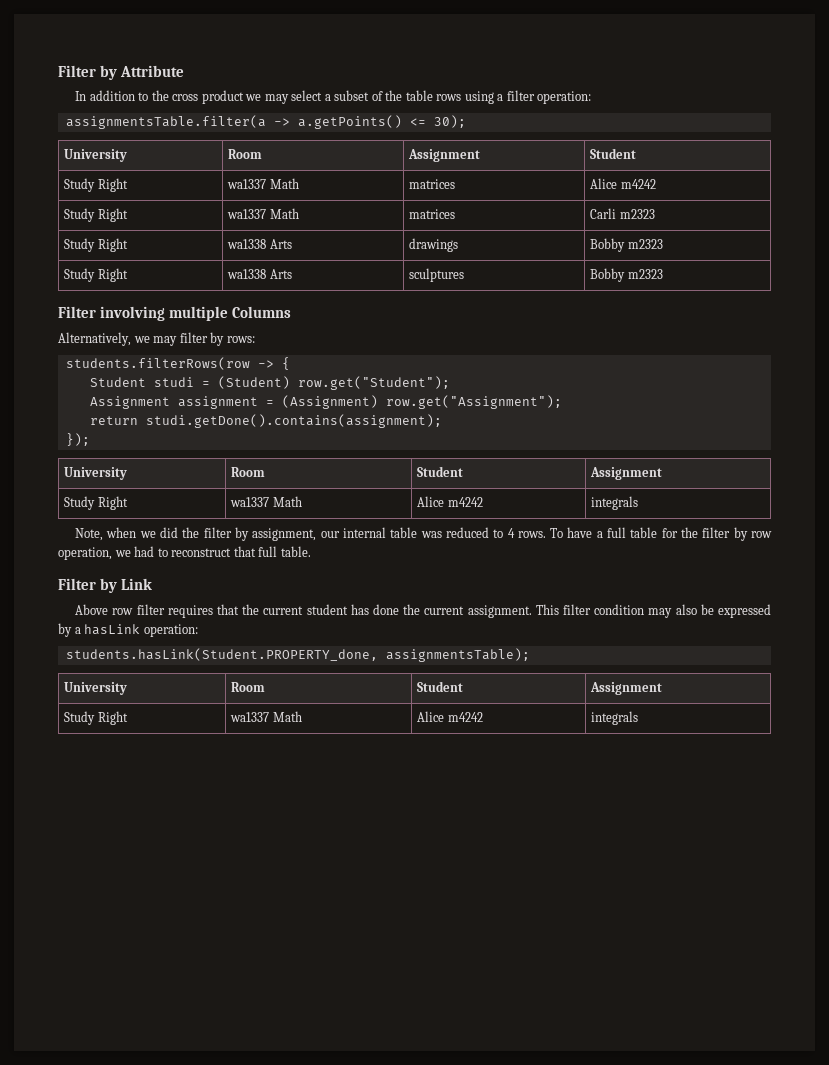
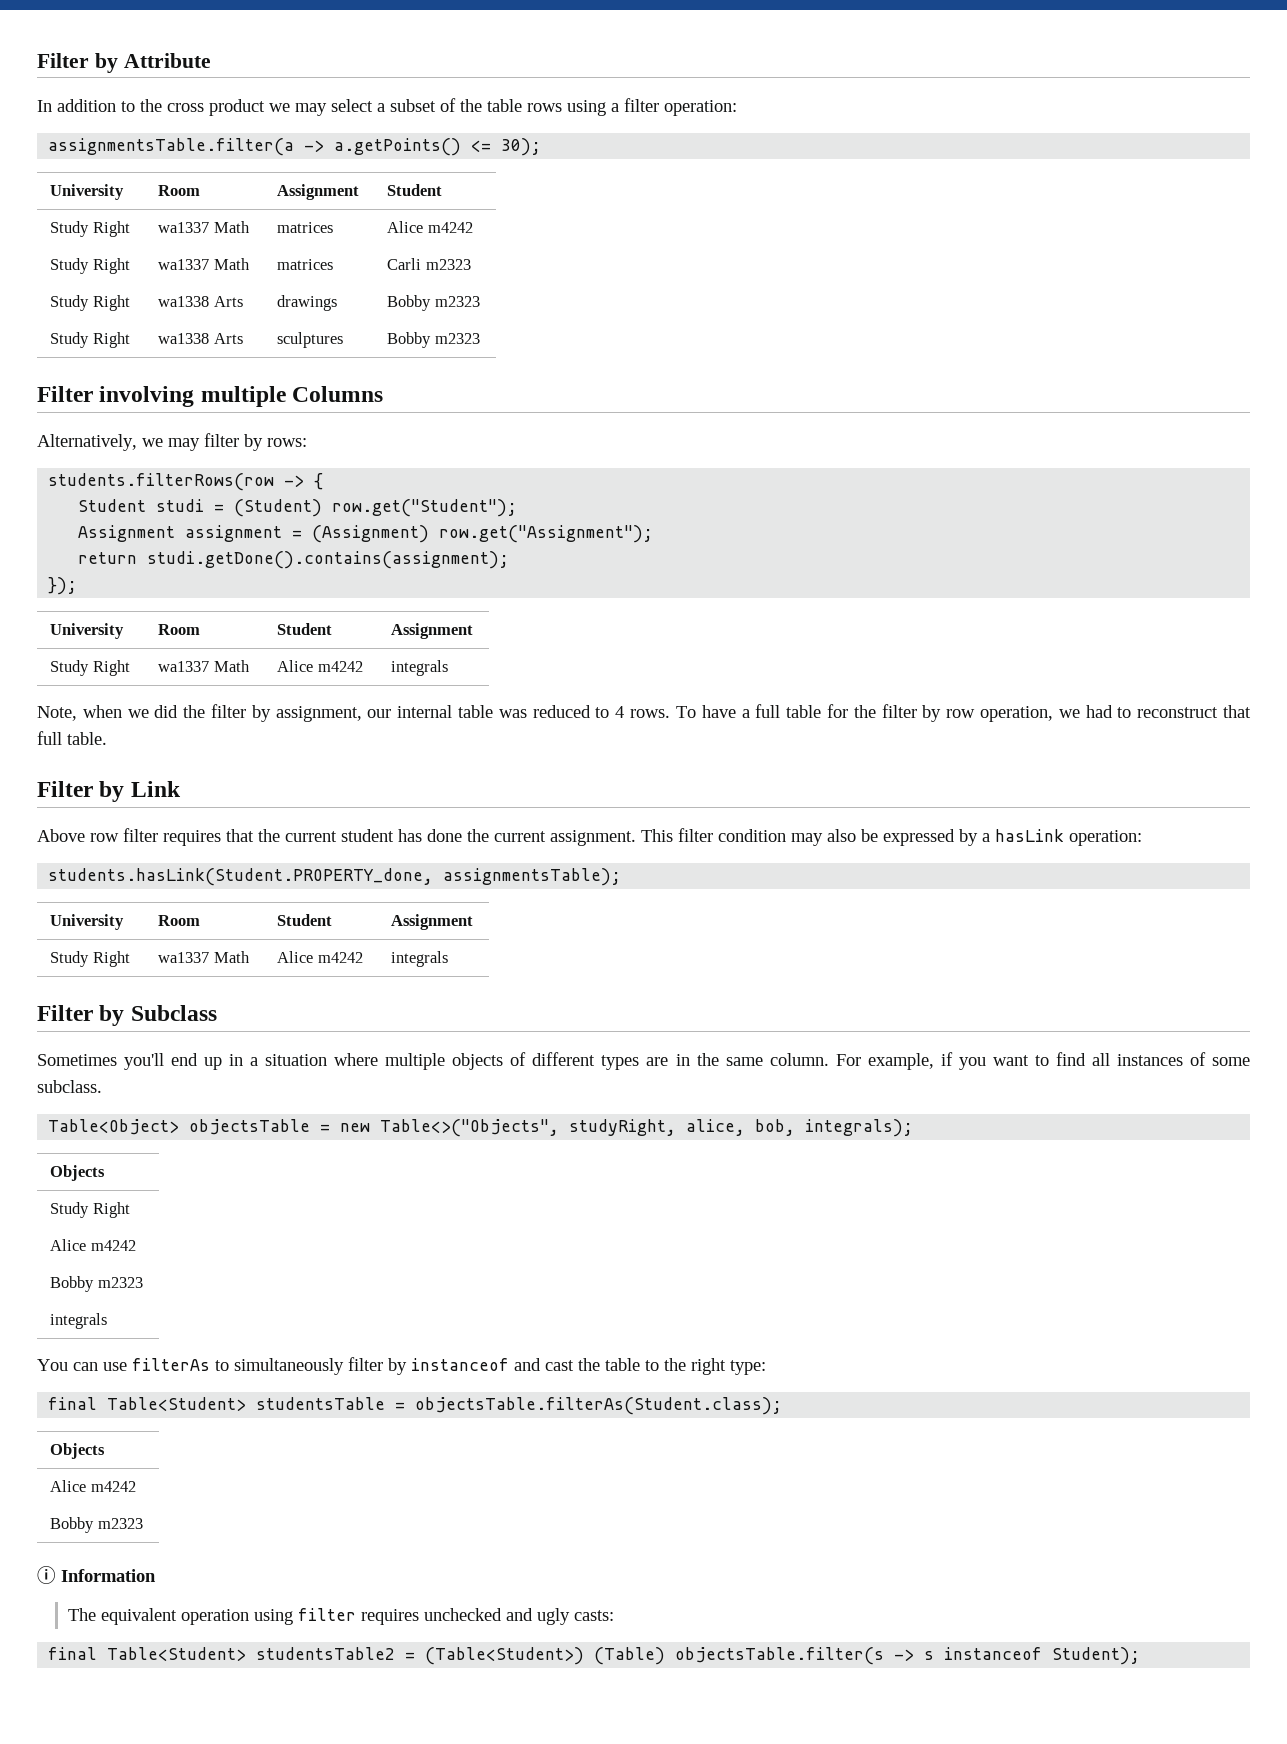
+ Filter by Subclass
+ Sometimes you'll end up in a situation where multiple objects of different types are in the same column. For example, if you want to find all instances of some subclass.
+ Table<Object> objectsTable = new Table<>("Objects", studyRight, alice, bob, integrals);
+ Objects
+ Study Right
+ Alice m4242
+ Bobby m2323
+ integrals
+ You can use filterAs to simultaneously filter by instanceof and cast the table to the right type:
+ final Table<Student> studentsTable = objectsTable.filterAs(Student.class);
+ Objects
+ Alice m4242
+ Bobby m2323
+ ⓘ Information
+ The equivalent operation using filter requires unchecked and ugly casts:
+ final Table<Student> studentsTable2 = (Table<Student>) (Table) objectsTable.filter(s -> s instanceof Student);

